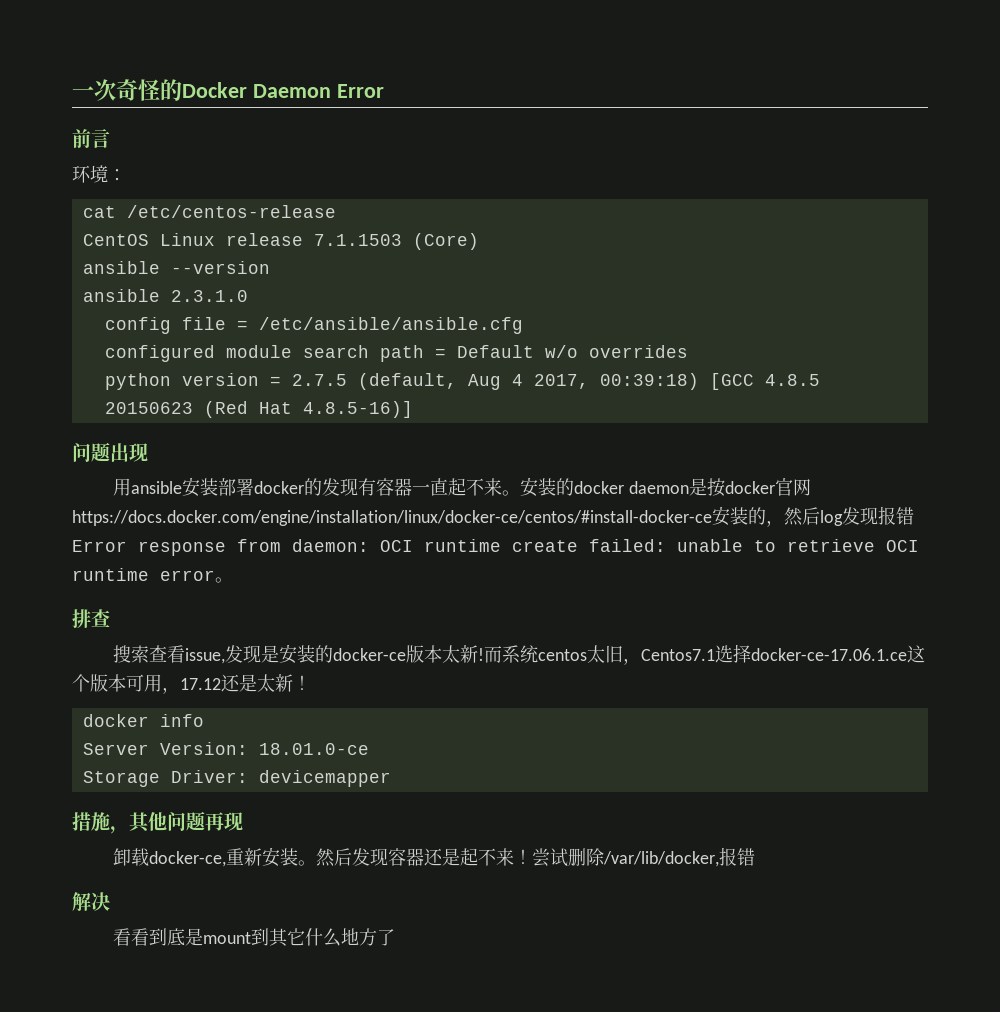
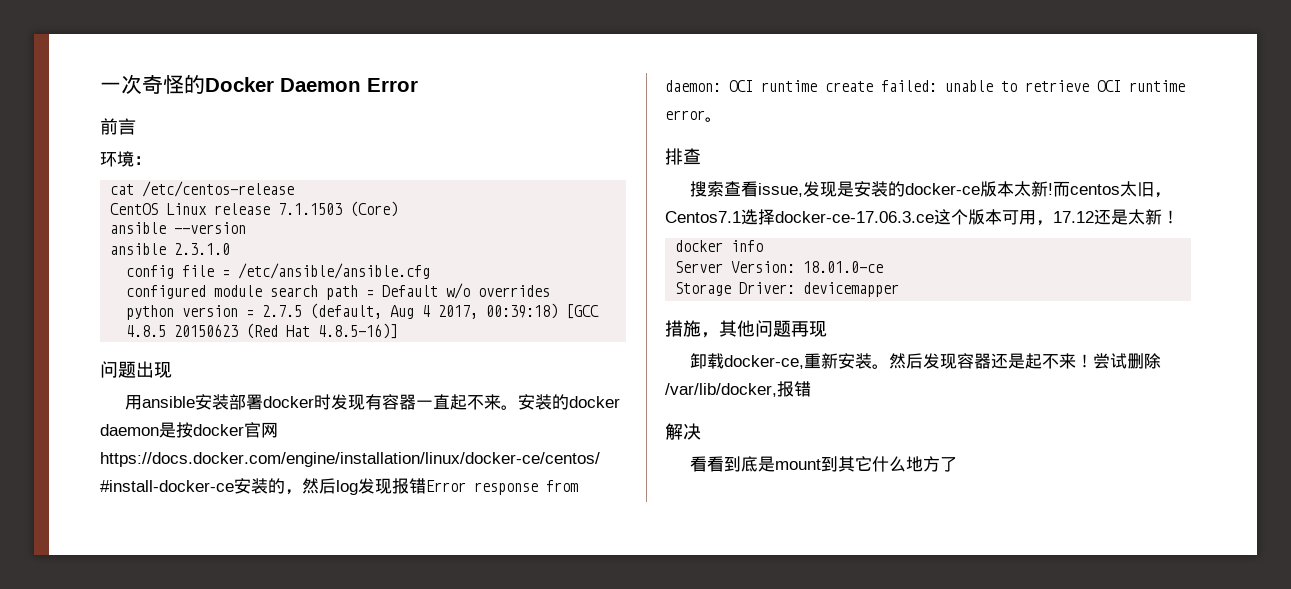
- 用ansible安装部署docker的发现有容器一直起不来。
+ 用ansible安装部署docker时发现有容器一直起不来。
- 而系统centos太旧，Centos7.1选择docker-ce-17.06.1.ce这个版本可用，17.12还是太新！
+ 而centos太旧，Centos7.1选择docker-ce-17.06.3.ce这个版本可用，17.12还是太新！

